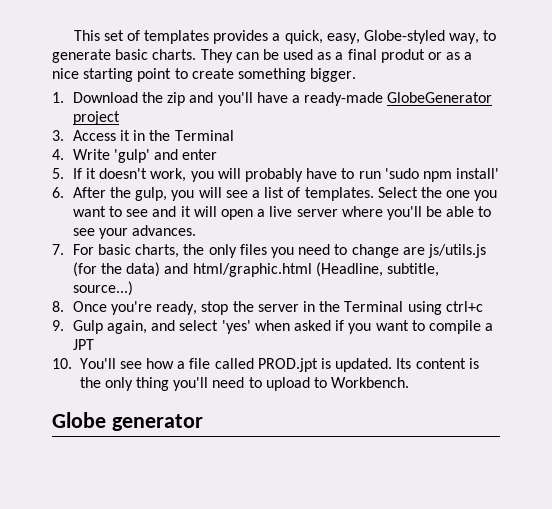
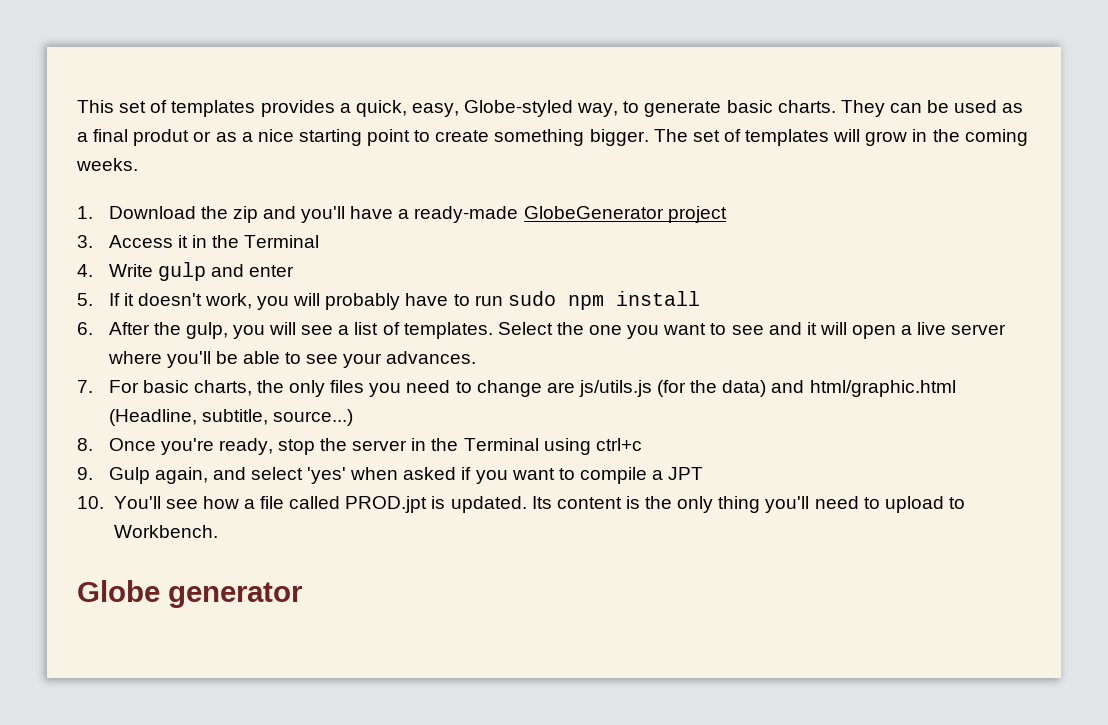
+ The set of templates will grow in the coming weeks.
- 4. Write 'gulp' and enter
+ 4. Write gulp and enter
- 5. If it doesn't work, you will probably have to run 'sudo npm install'
+ 5. If it doesn't work, you will probably have to run sudo npm install

